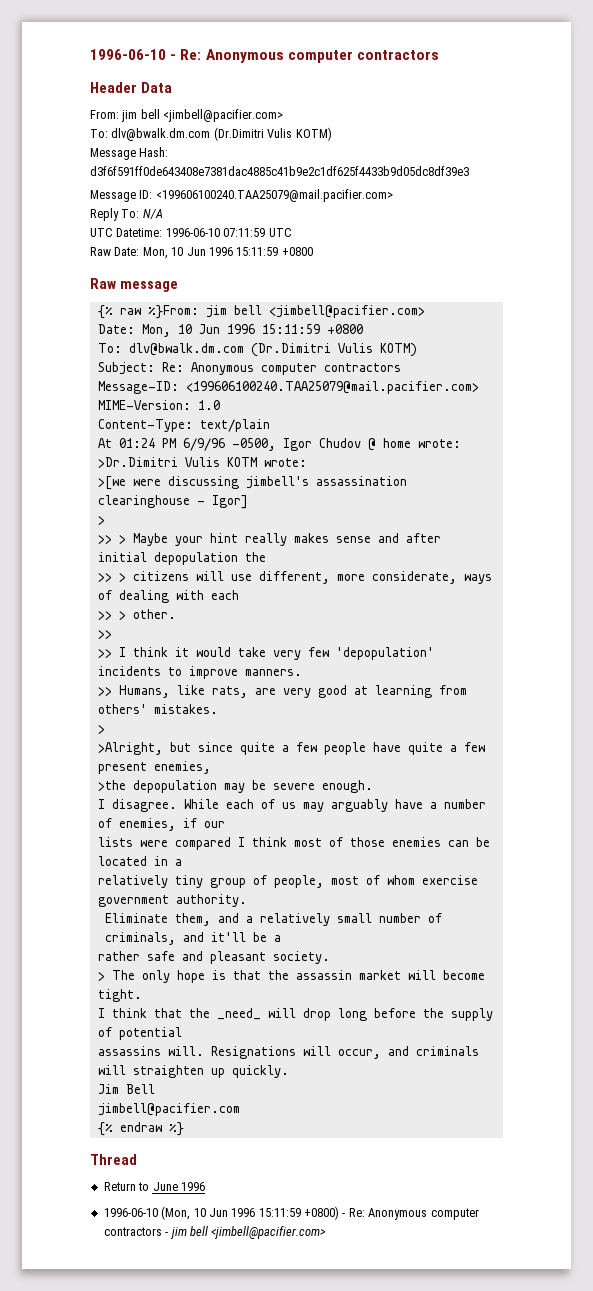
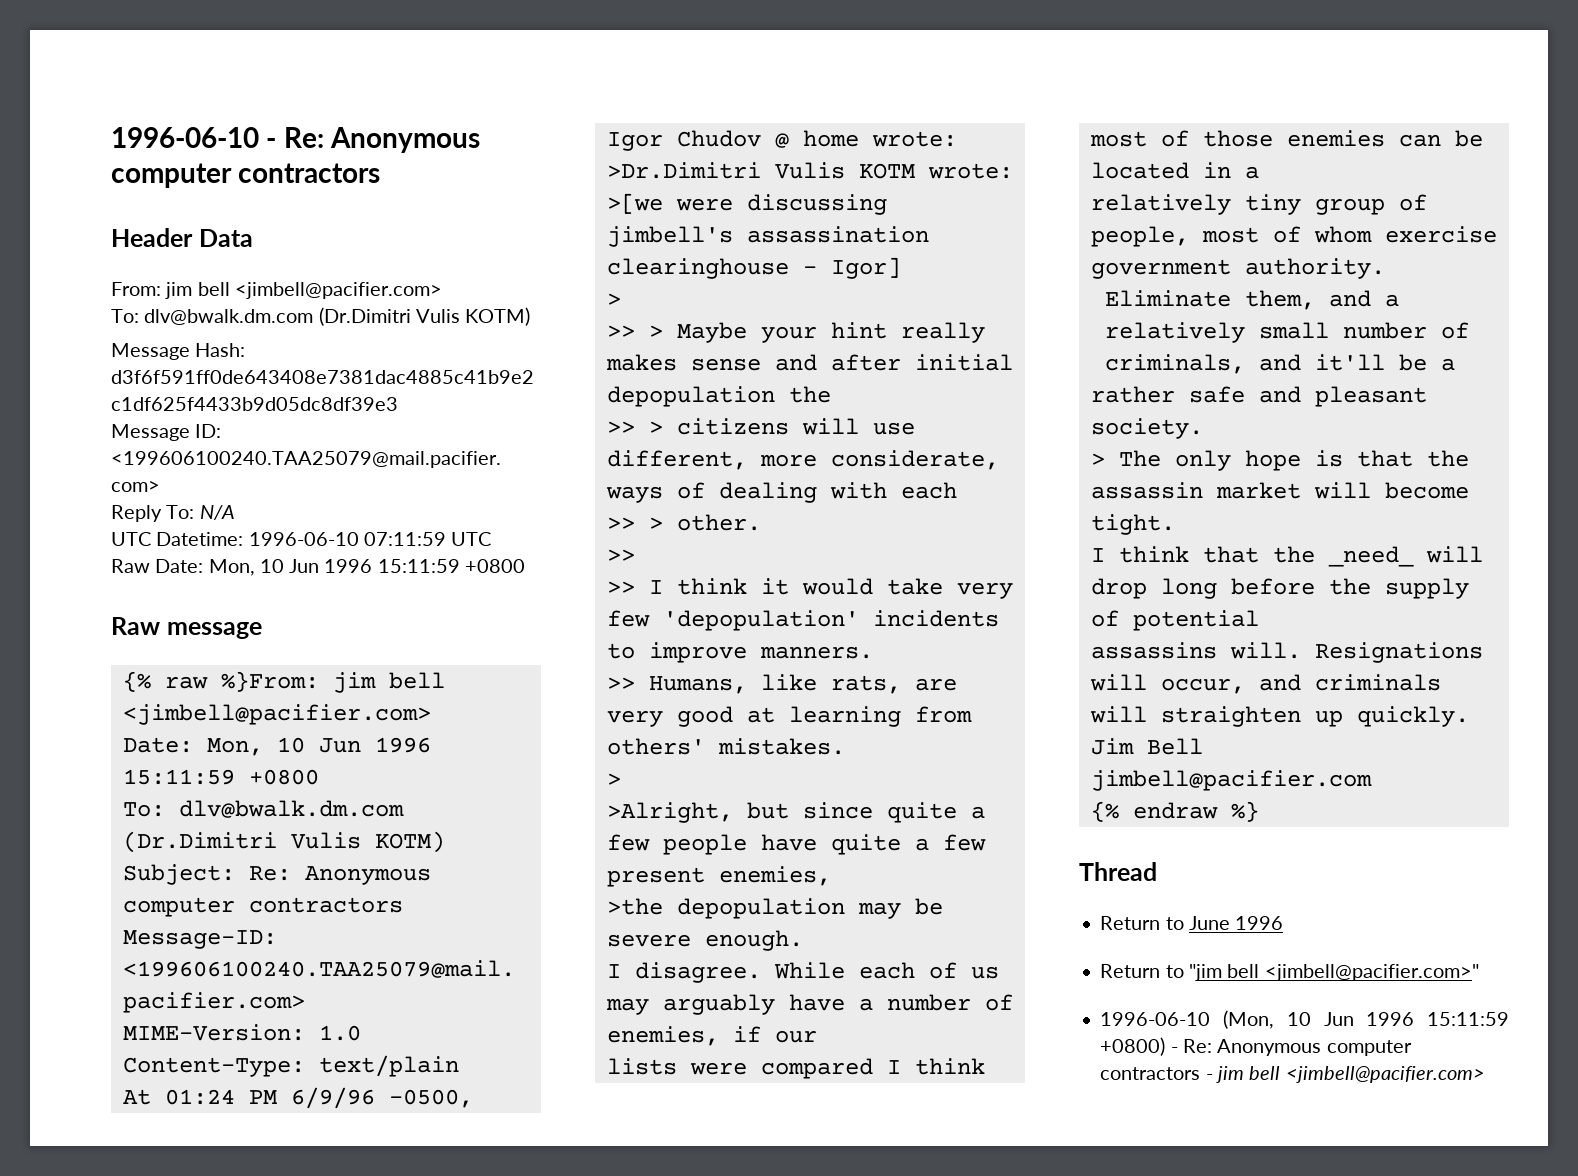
+ Return to "jim bell <jimbell@pacifier.com>"

